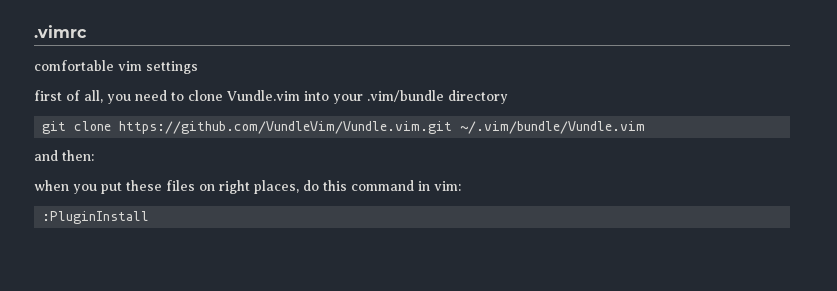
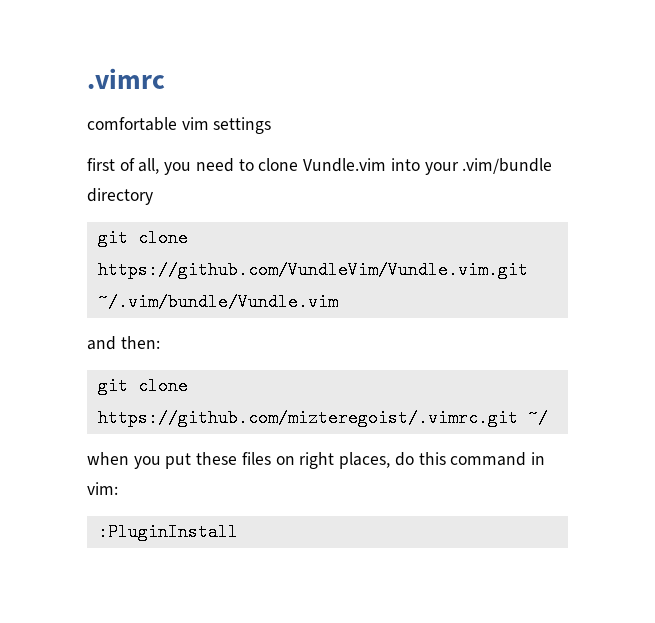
+ git clone https://github.com/mizteregoist/.vimrc.git ~/

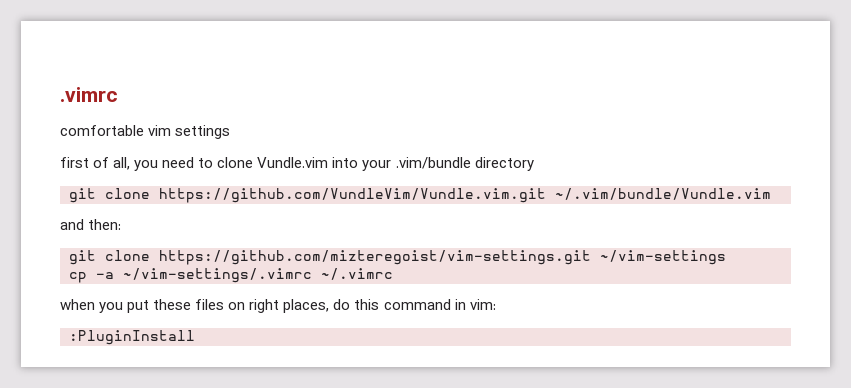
- git clone https://github.com/mizteregoist/.vimrc.git ~/
+ git clone https://github.com/mizteregoist/vim-settings.git ~/vim-settings
+ cp -a ~/vim-settings/.vimrc ~/.vimrc

